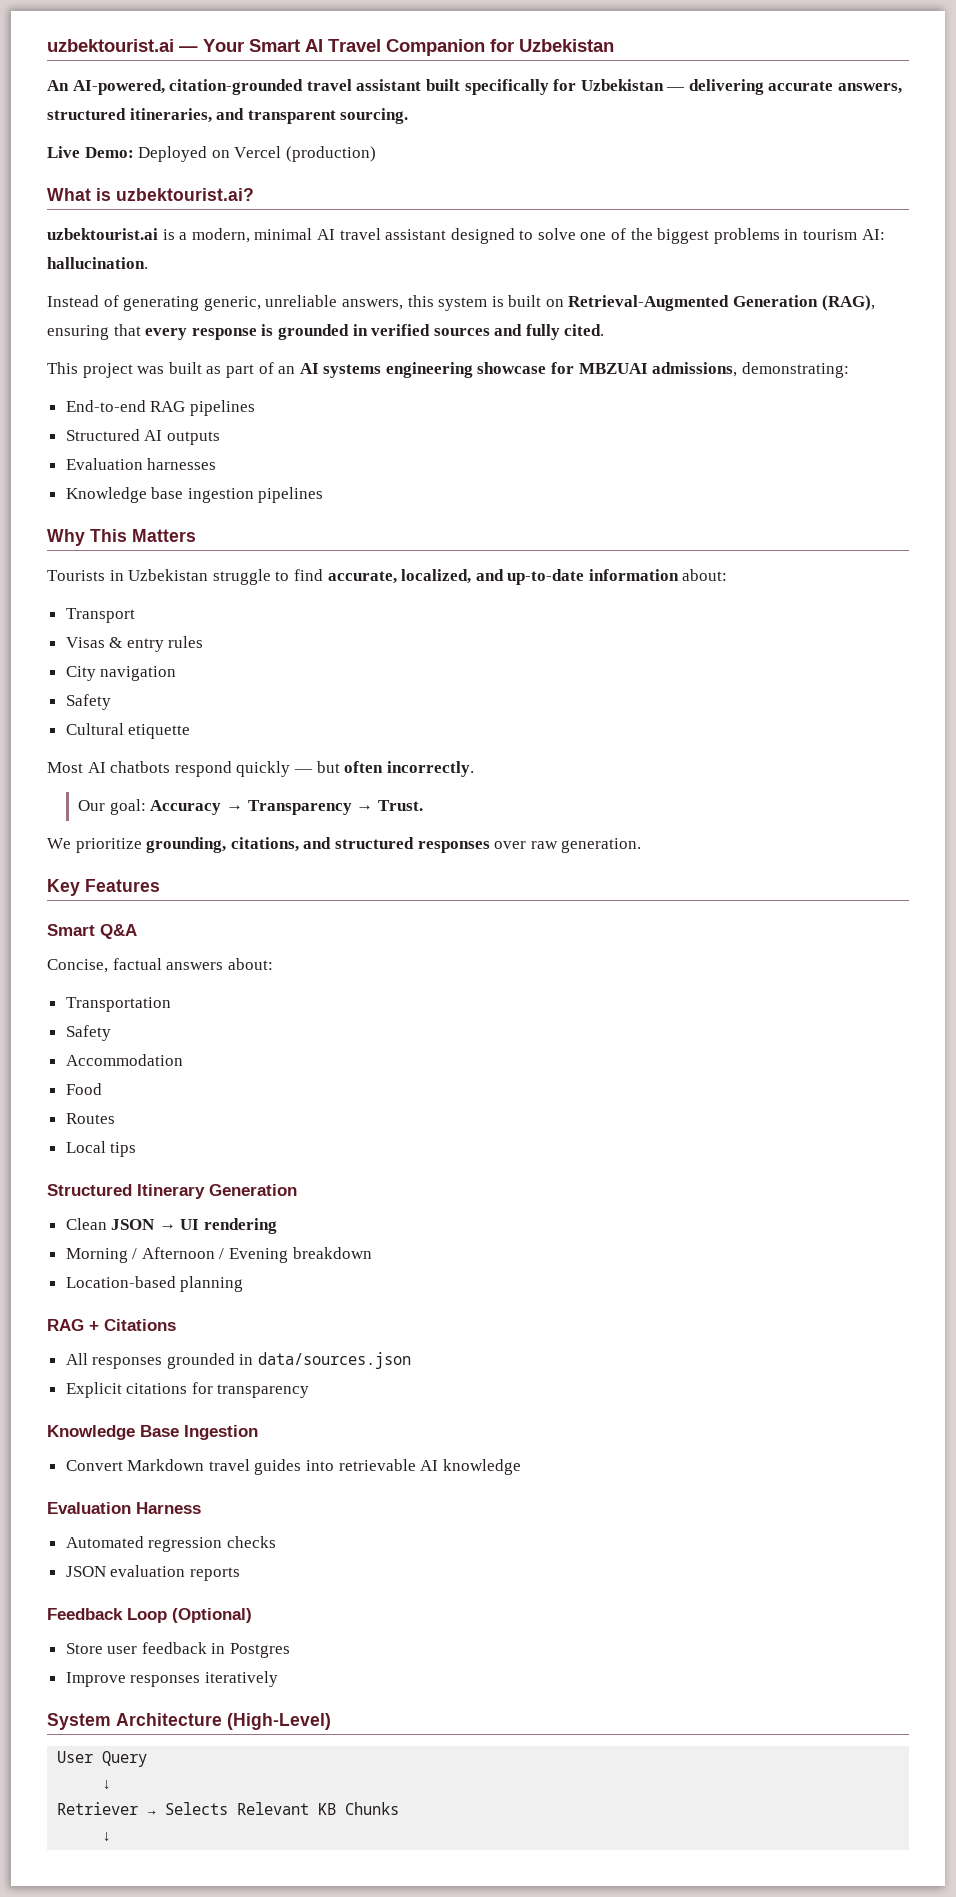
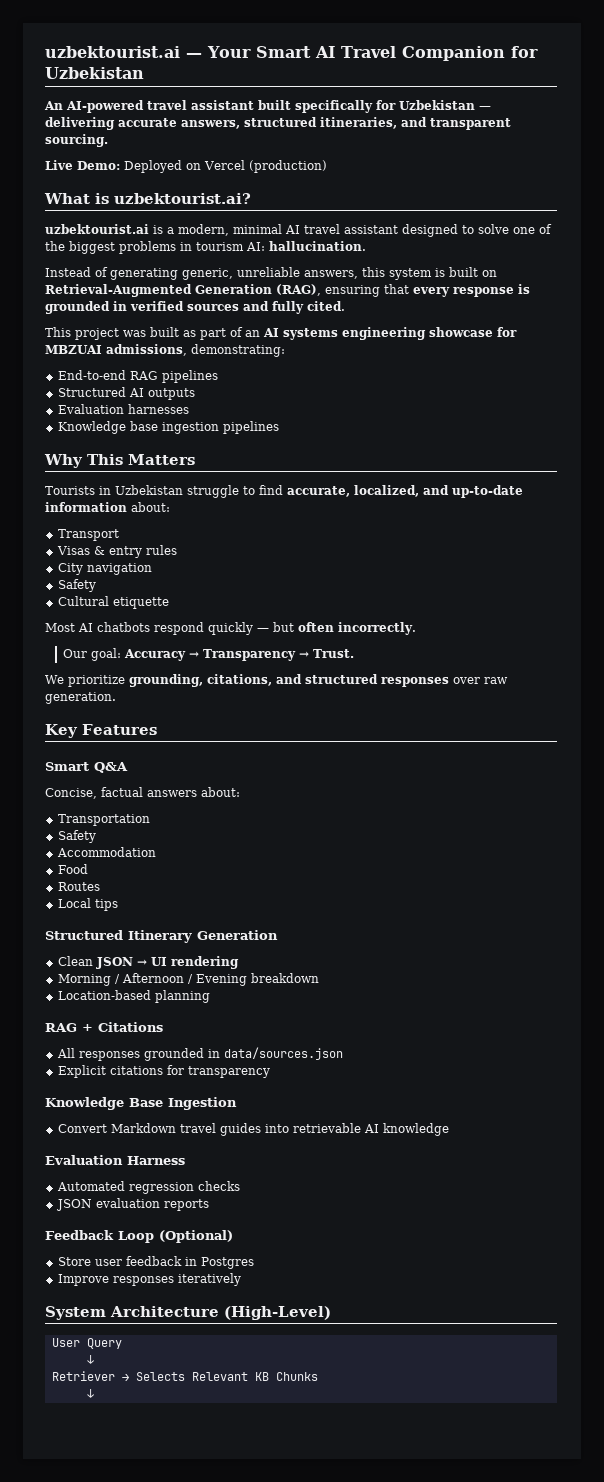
- An AI-powered, citation-grounded travel assistant built specifically for Uzbekistan — delivering accurate answers, structured itineraries, and transparent sourcing.
+ An AI-powered travel assistant built specifically for Uzbekistan — delivering accurate answers, structured itineraries, and transparent sourcing.

